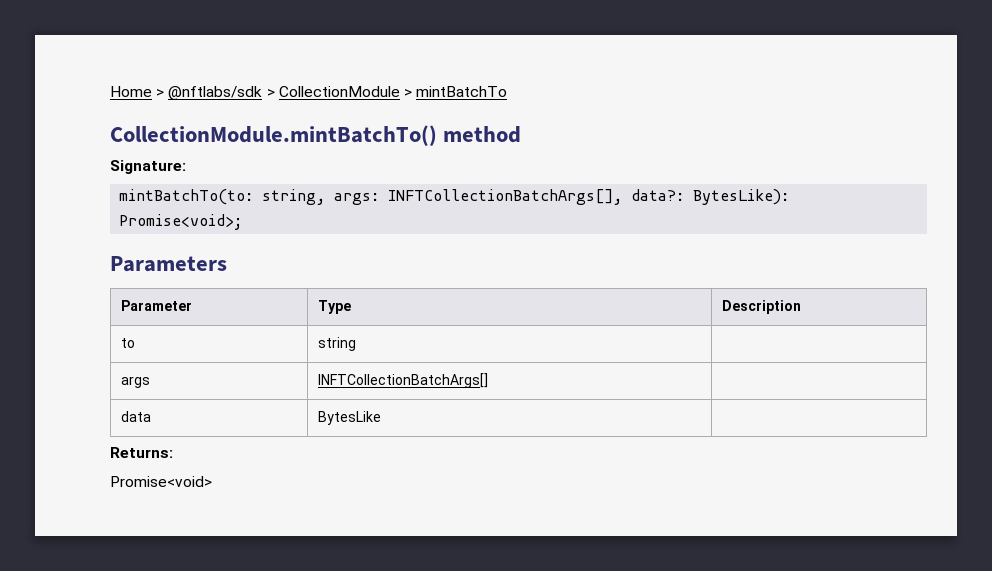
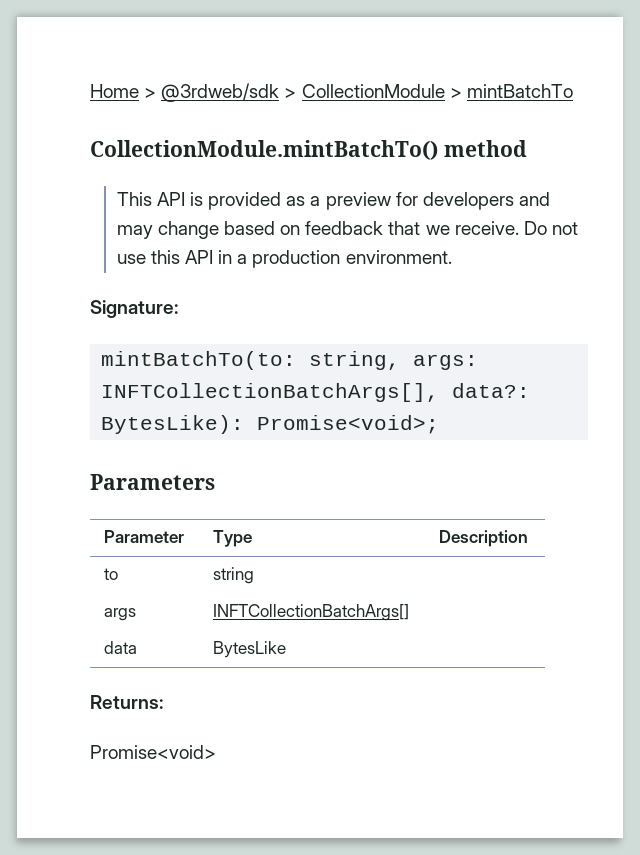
- Home > @nftlabs/sdk > CollectionModule > mintBatchTo
+ Home > @3rdweb/sdk > CollectionModule > mintBatchTo
+ This API is provided as a preview for developers and may change based on feedback that we receive. Do not use this API in a production environment.

